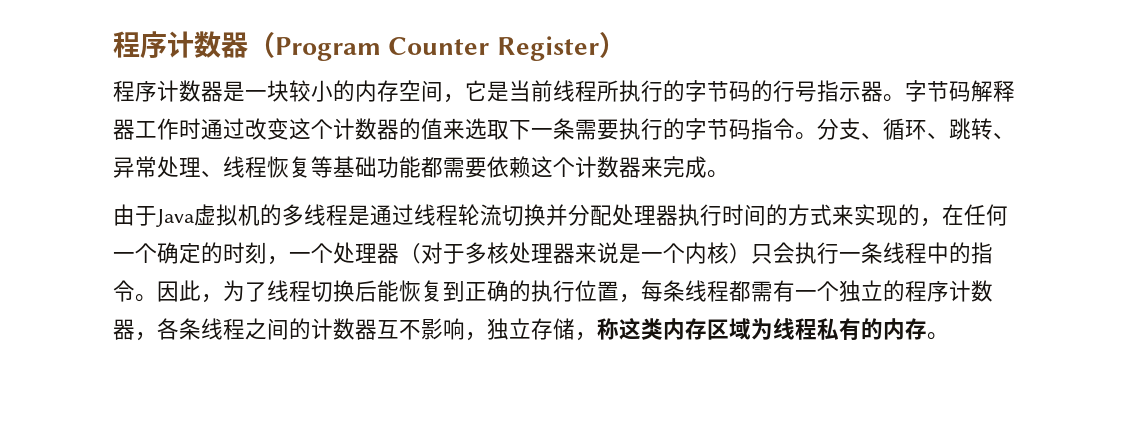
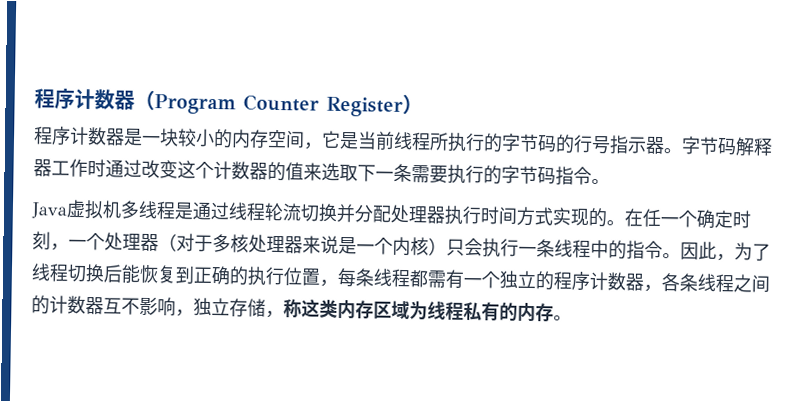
- 字节码解释器工作时通过改变这个计数器的值来选取下一条需要执行的字节码指令。分支、循环、跳转、异常处理、线程恢复等基础功能都需要依赖这个计数器来完成。
- 由于Java虚拟机的多线程是通过线程轮流切换并分配处理器执行时间的方式来实现的，在任何一个确定的时刻，一个处理器（对于多核处理器来说是一个内核）只会执行一条线程中的指令。
+ 字节码解释器工作时通过改变这个计数器的值来选取下一条需要执行的字节码指令。
+ Java虚拟机多线程是通过线程轮流切换并分配处理器执行时间方式实现的。在任一个确定时刻，一个处理器（对于多核处理器来说是一个内核）只会执行一条线程中的指令。

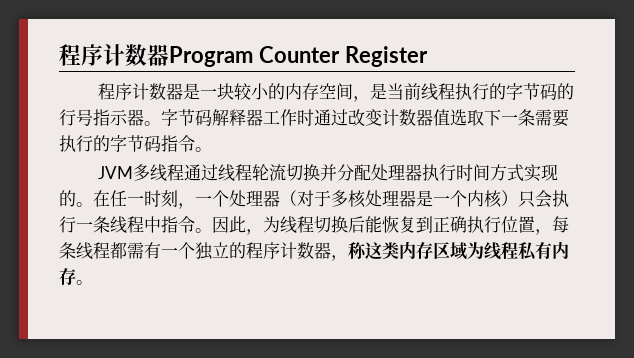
- 程序计数器（Program Counter Register）
+ 程序计数器Program Counter Register
- 程序计数器是一块较小的内存空间，它是当前线程所执行的字节码的行号指示器。
+ 程序计数器是一块较小的内存空间，是当前线程执行的字节码的行号指示器。
- 字节码解释器工作时通过改变这个计数器的值来选取下一条需要执行的字节码指令。
+ 字节码解释器工作时通过改变计数器值选取下一条需要执行的字节码指令。
- Java虚拟机多线程是通过线程轮流切换并分配处理器执行时间方式实现的。
+ JVM多线程通过线程轮流切换并分配处理器执行时间方式实现的。
- 在任一个确定时刻，一个处理器（对于多核处理器来说是一个内核）只会执行一条线程中的指令。
+ 在任一时刻，一个处理器（对于多核处理器是一个内核）只会执行一条线程中指令。
- 因此，为了线程切换后能恢复到正确的执行位置，每条线程都需有一个独立的程序计数器，各条线程之间的计数器互不影响，独立存储，称这类内存区域为线程私有的内存。
+ 因此，为线程切换后能恢复到正确执行位置，每条线程都需有一个独立的程序计数器，称这类内存区域为线程私有内存。

